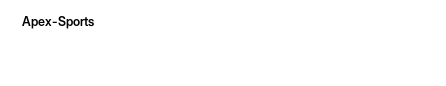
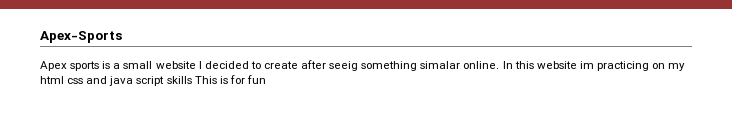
+ Apex sports is a small website I decided to create after seeig something simalar online. In this website im practicing on my html css and java script skills This is for fun

